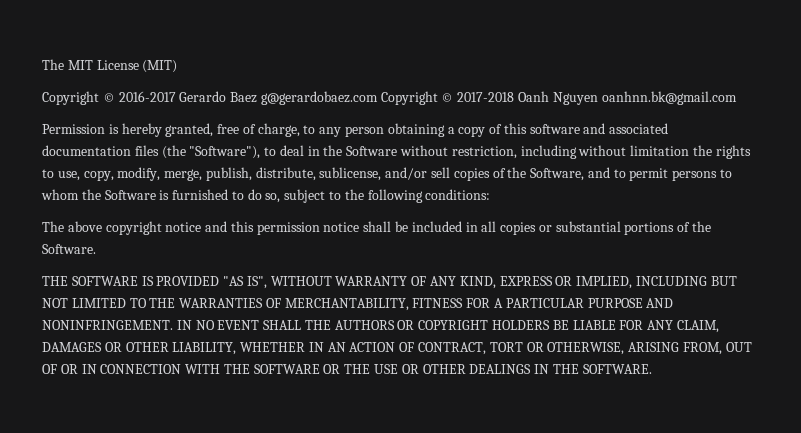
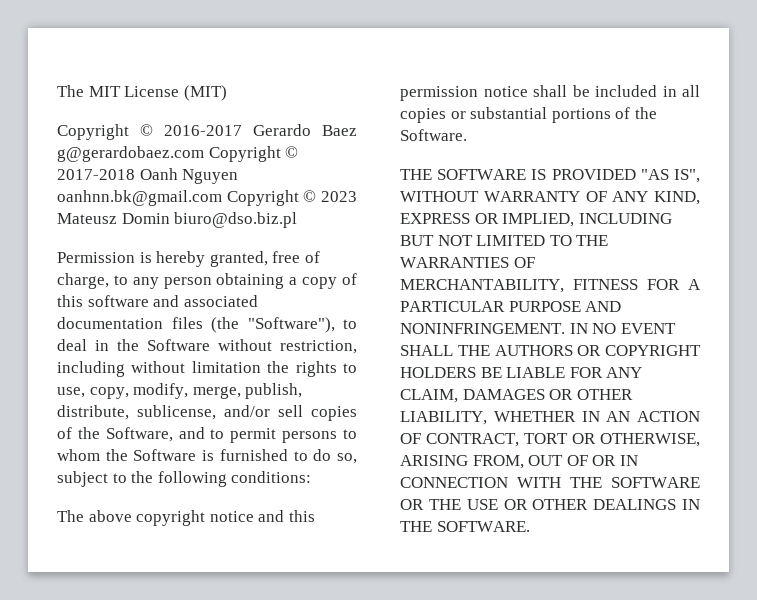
- Copyright © 2016-2017 Gerardo Baez g@gerardobaez.com Copyright © 2017-2018 Oanh Nguyen oanhnn.bk@gmail.com
+ Copyright © 2016-2017 Gerardo Baez g@gerardobaez.com Copyright © 2017-2018 Oanh Nguyen oanhnn.bk@gmail.com Copyright © 2023 Mateusz Domin biuro@dso.biz.pl

